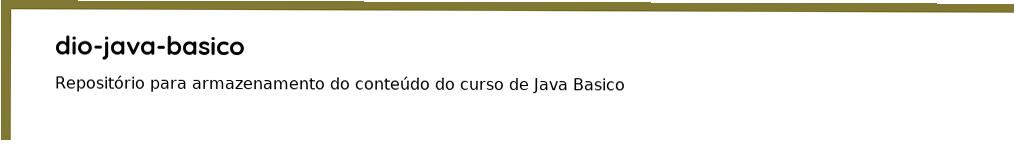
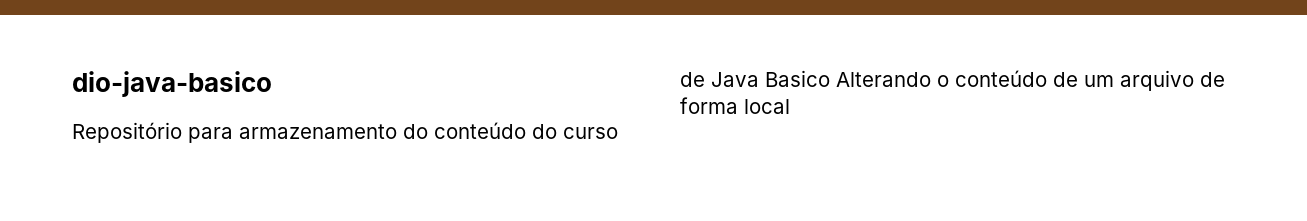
- Repositório para armazenamento do conteúdo do curso de Java Basico
+ Repositório para armazenamento do conteúdo do curso de Java Basico Alterando o conteúdo de um arquivo de forma local

